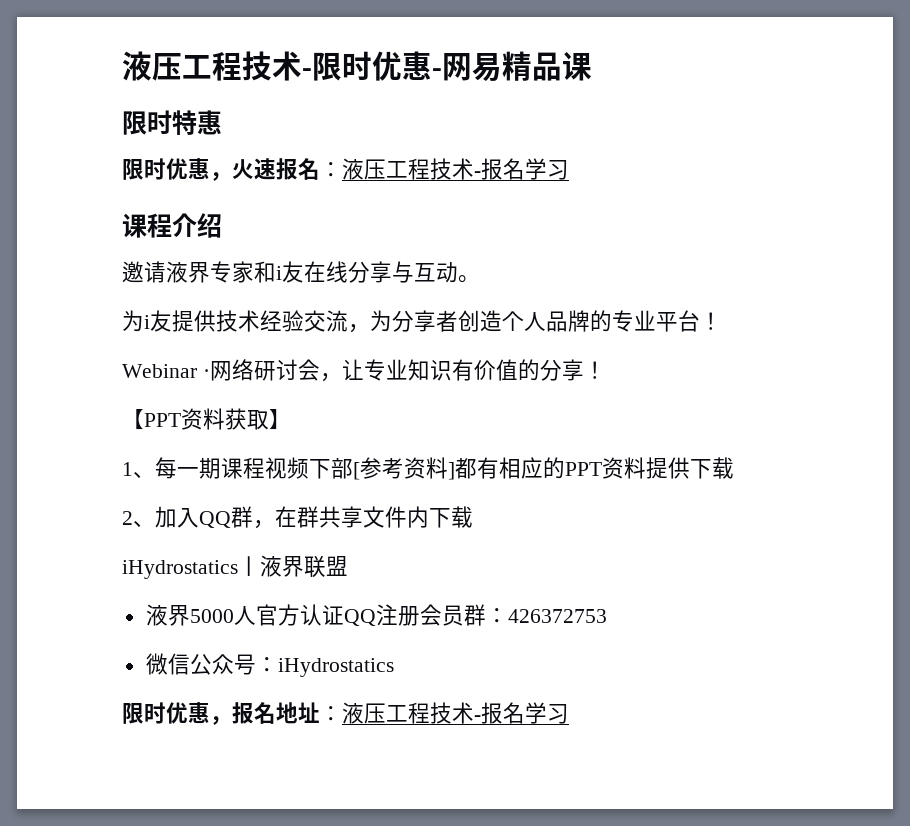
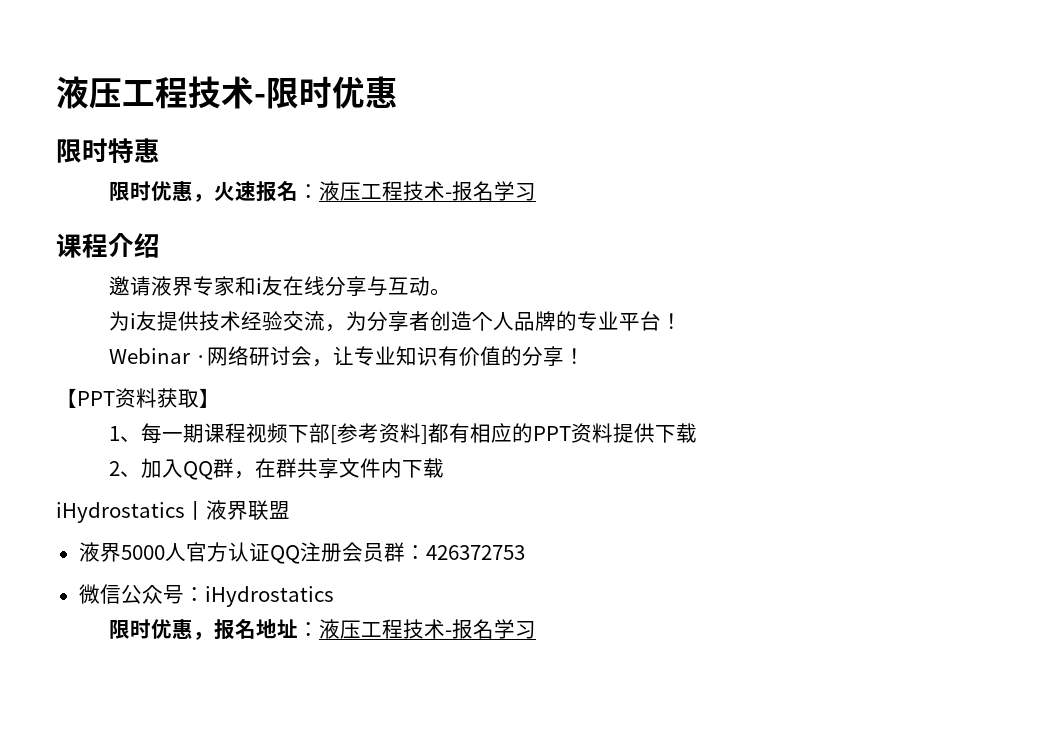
- 液压工程技术-限时优惠-网易精品课
+ 液压工程技术-限时优惠

